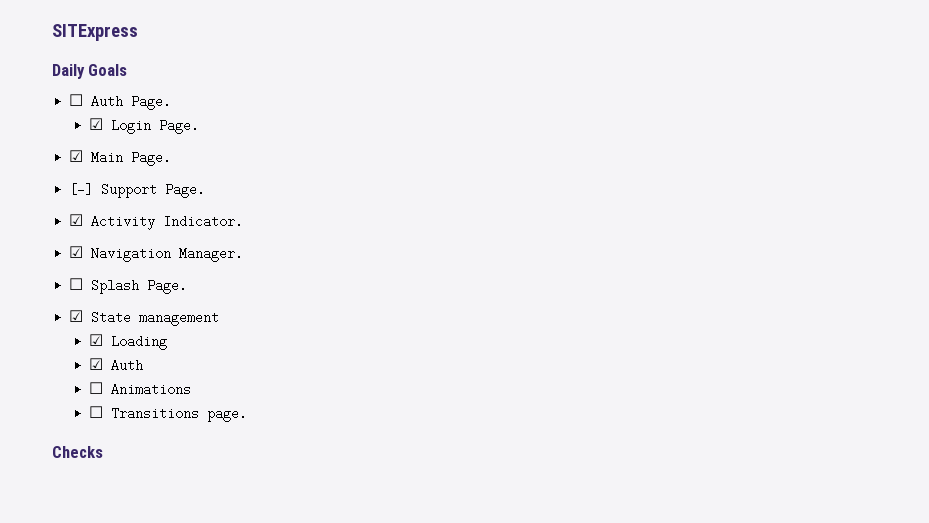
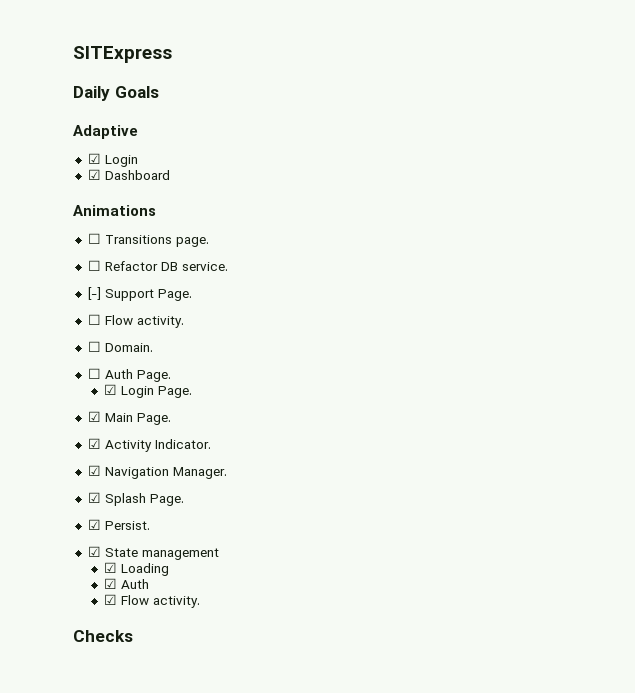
+ Adaptive
+ ☑ Login
+ ☑ Dashboard
+ Animations
+ ☐ Transitions page.
+ ☐ Refactor DB service.
+ [-] Support Page.
+ ☐ Flow activity.
+ ☐ Domain.
- [-] Support Page.
- ☐ Splash Page.
+ ☑ Splash Page.
+ ☑ Persist.
- ☐ Animations
- ☐ Transitions page.
+ ☑ Flow activity.

